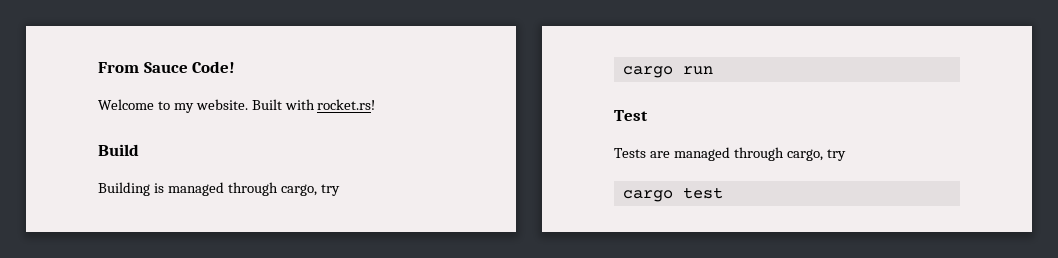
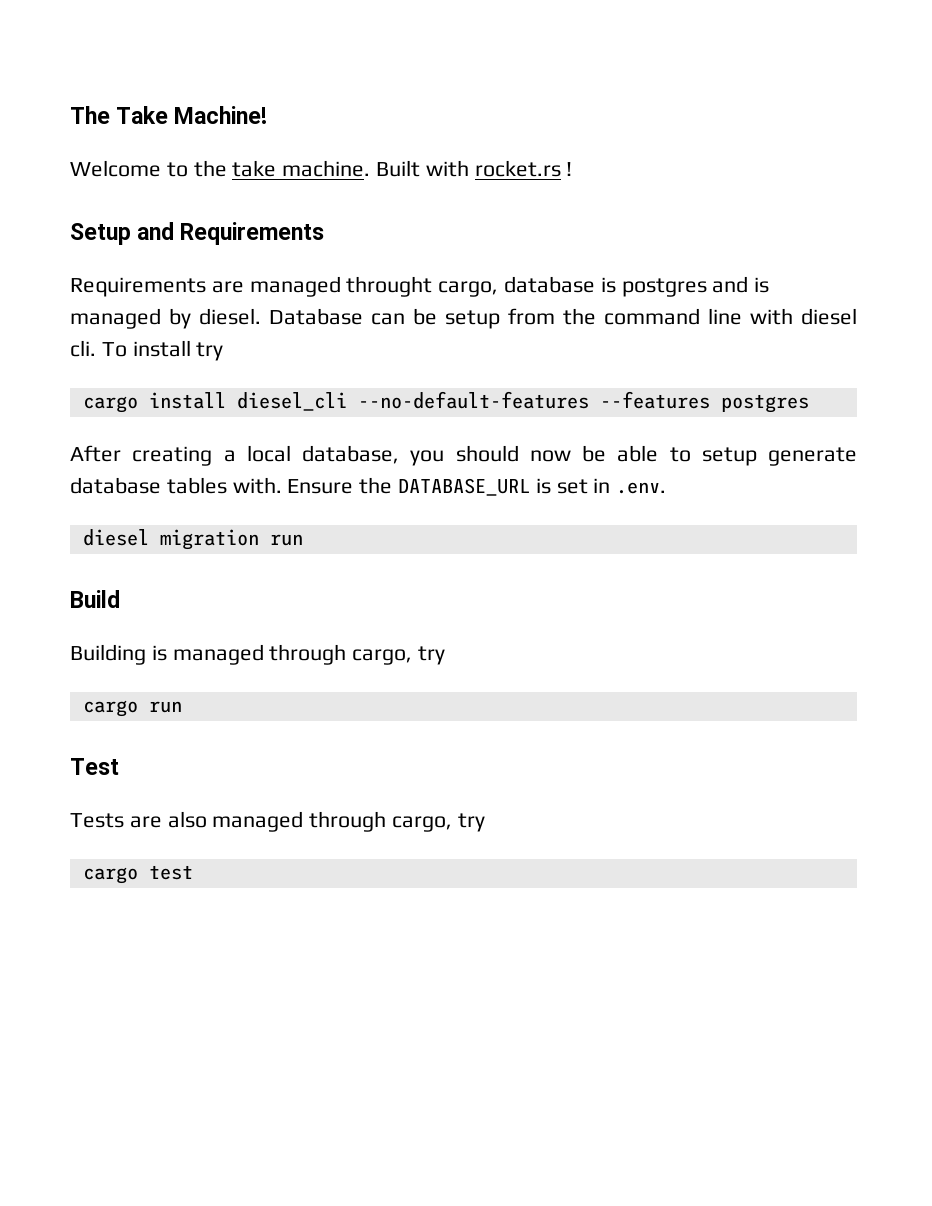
- From Sauce Code!
+ The Take Machine!
- Welcome to my website. Built with rocket.rs!
+ Welcome to the take machine. Built with rocket.rs !
+ Setup and Requirements
+ Requirements are managed throught cargo, database is postgres and is managed by diesel. Database can be setup from the command line with diesel cli. To install try
+ cargo install diesel_cli --no-default-features --features postgres
+ After creating a local database, you should now be able to setup generate database tables with. Ensure the DATABASE_URL is set in .env.
+ diesel migration run
- Tests are managed through cargo, try
+ Tests are also managed through cargo, try

